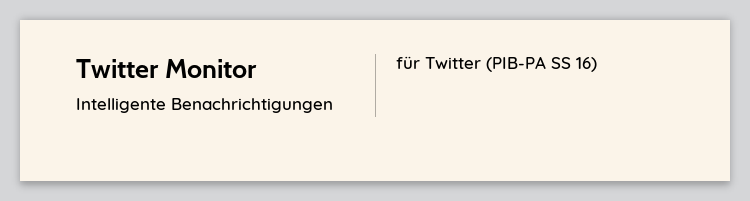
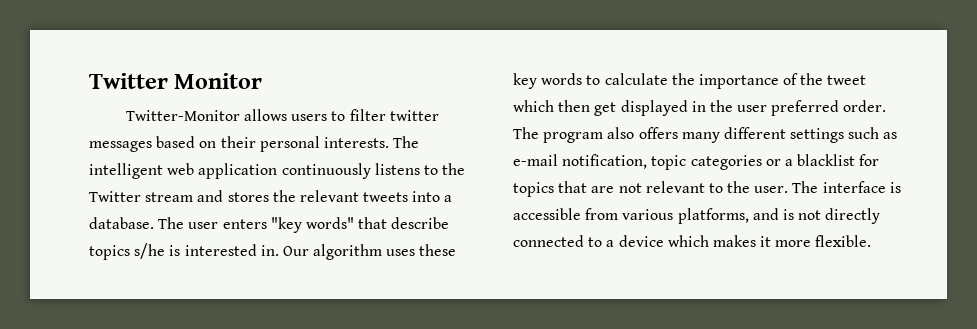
- Intelligente Benachrichtigungen für Twitter (PIB-PA SS 16)
+ Twitter-Monitor allows users to filter twitter messages based on their personal interests. The intelligent web application continuously listens to the Twitter stream and stores the relevant tweets into a database. The user enters "key words" that describe topics s/he is interested in. Our algorithm uses these key words to calculate the importance of the tweet which then get displayed in the user preferred order. The program also offers many different settings such as e-mail notification, topic categories or a blacklist for topics that are not relevant to the user. The interface is accessible from various platforms, and is not directly connected to a device which makes it more flexible.

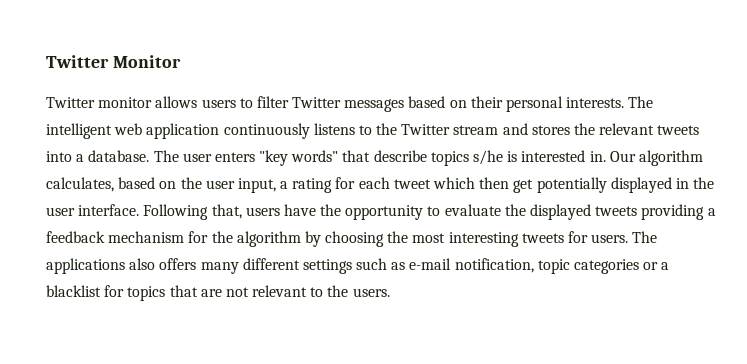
- Twitter-Monitor allows users to filter twitter messages based on their personal interests.
+ Twitter monitor allows users to filter Twitter messages based on their personal interests.
- Our algorithm uses these key words to calculate the importance of the tweet which then get displayed in the user preferred order. The program also offers many different settings such as e-mail notification, topic categories or a blacklist for topics that are not relevant to the user. The interface is accessible from various platforms, and is not directly connected to a device which makes it more flexible.
+ Our algorithm calculates, based on the user input, a rating for each tweet which then get potentially displayed in the user interface. Following that, users have the opportunity to evaluate the displayed tweets providing a feedback mechanism for the algorithm by choosing the most interesting tweets for users. The applications also offers many different settings such as e-mail notification, topic categories or a blacklist for topics that are not relevant to the users.

